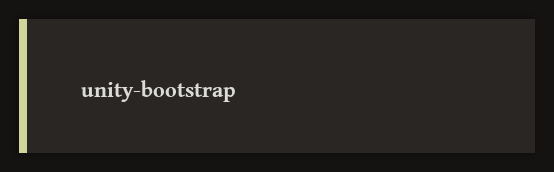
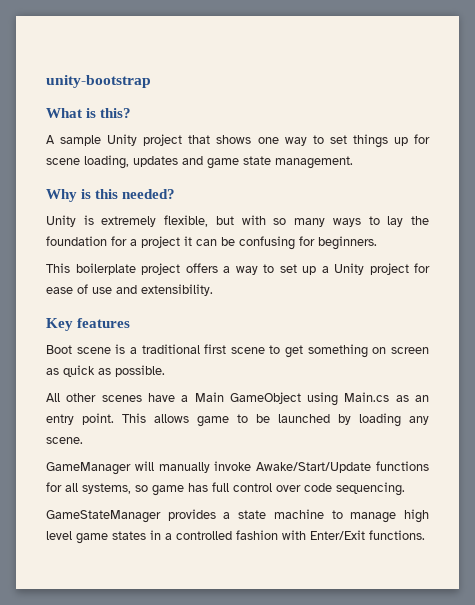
+ What is this?
+ A sample Unity project that shows one way to set things up for scene loading, updates and game state management.
+ Why is this needed?
+ Unity is extremely flexible, but with so many ways to lay the foundation for a project it can be confusing for beginners.
+ This boilerplate project offers a way to set up a Unity project for ease of use and extensibility.
+ Key features
+ Boot scene is a traditional first scene to get something on screen as quick as possible.
+ All other scenes have a Main GameObject using Main.cs as an entry point. This allows game to be launched by loading any scene.
+ GameManager will manually invoke Awake/Start/Update functions for all systems, so game has full control over code sequencing.
+ GameStateManager provides a state machine to manage high level game states in a controlled fashion with Enter/Exit functions.

